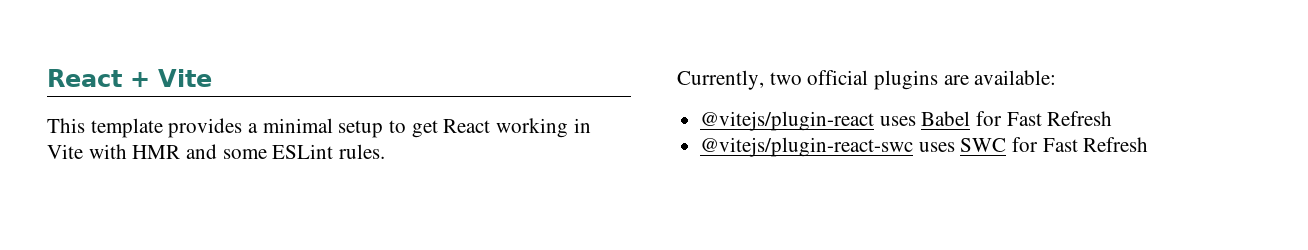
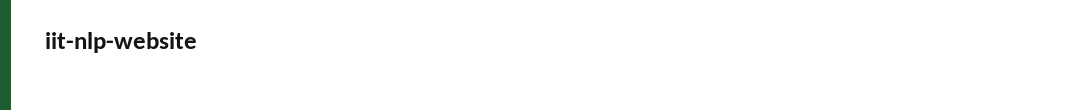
- React + Vite
- This template provides a minimal setup to get React working in Vite with HMR and some ESLint rules.
- Currently, two official plugins are available:
- @vitejs/plugin-react uses Babel for Fast Refresh
- @vitejs/plugin-react-swc uses SWC for Fast Refresh
+ iit-nlp-website

